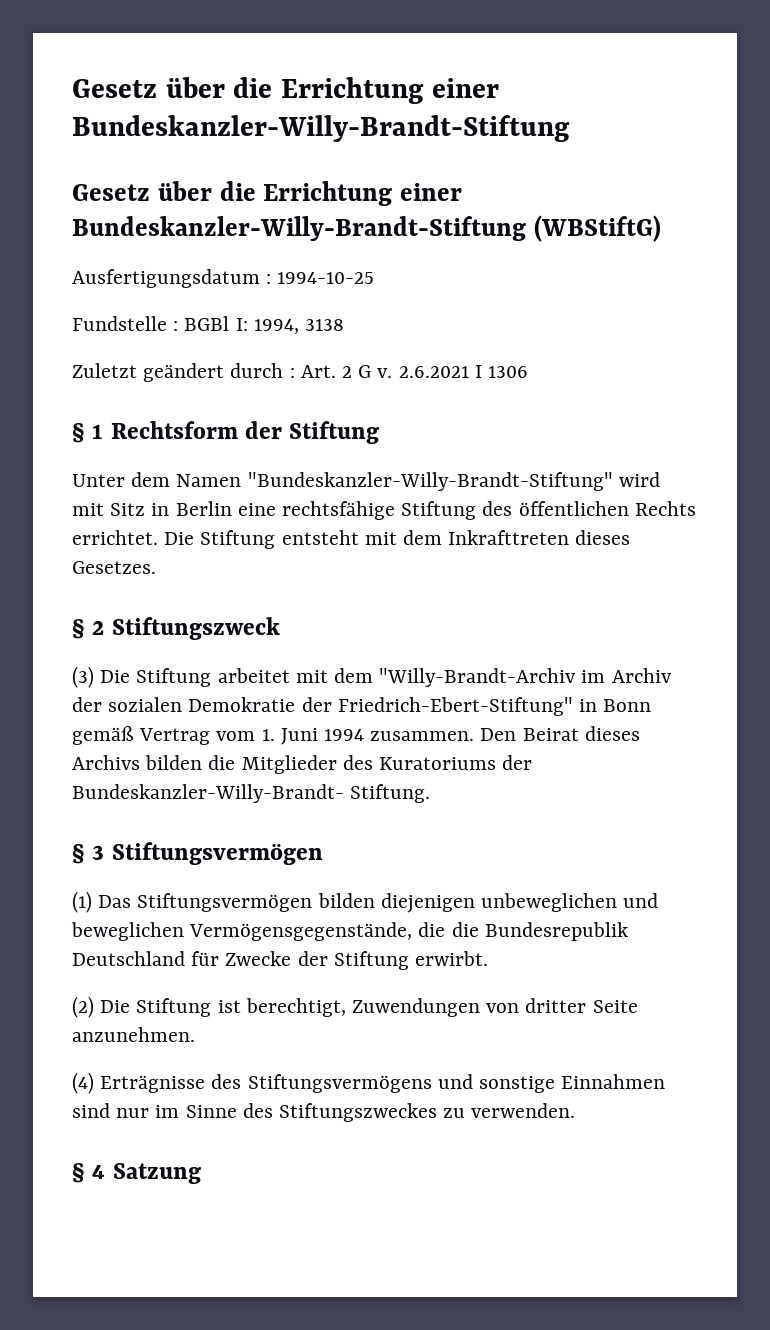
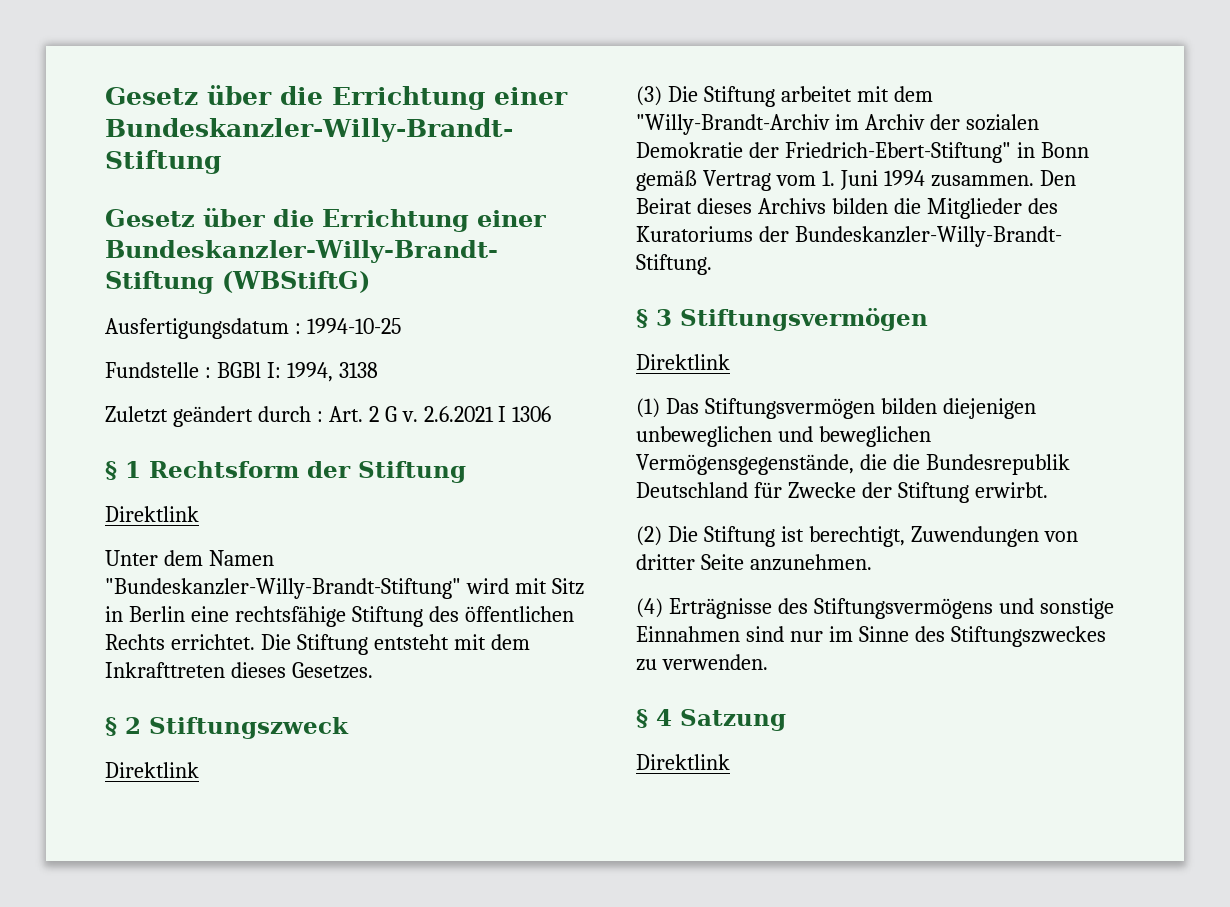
  § 1 Rechtsform der Stiftung
+ Direktlink
  § 2 Stiftungszweck
+ Direktlink
  § 3 Stiftungsvermögen
+ Direktlink
  § 4 Satzung
+ Direktlink

